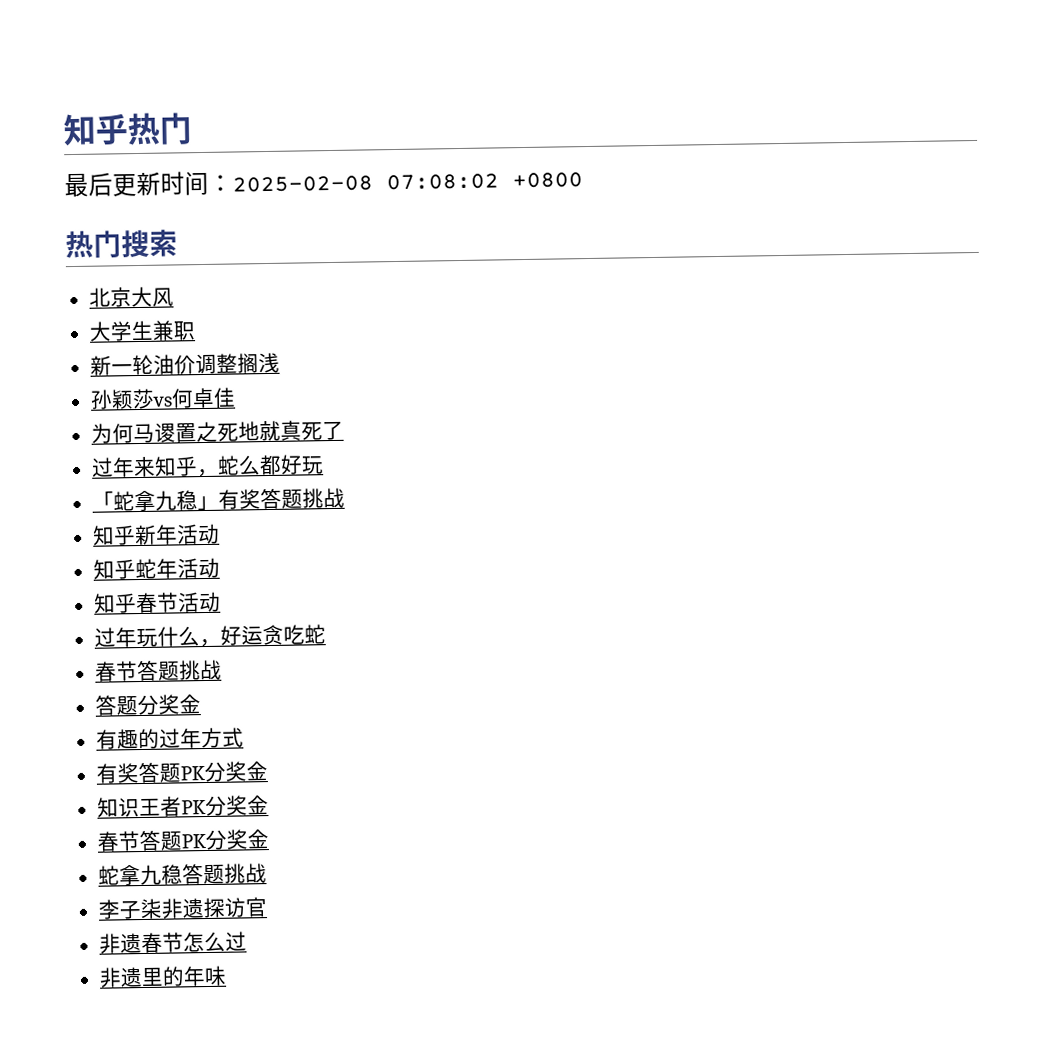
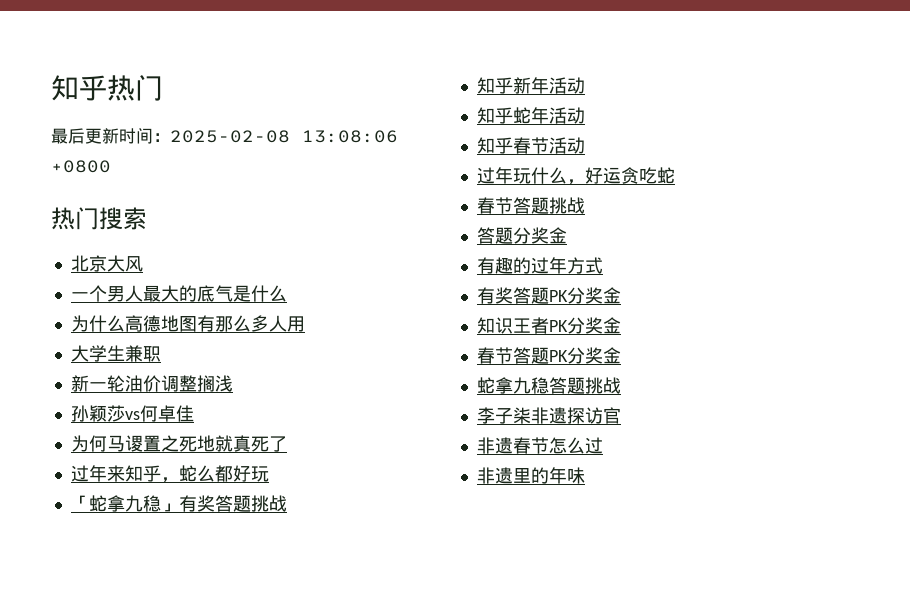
- 最后更新时间：2025-02-08 07:08:02 +0800
+ 最后更新时间：2025-02-08 13:08:06 +0800
+ 一个男人最大的底气是什么
+ 为什么高德地图有那么多人用

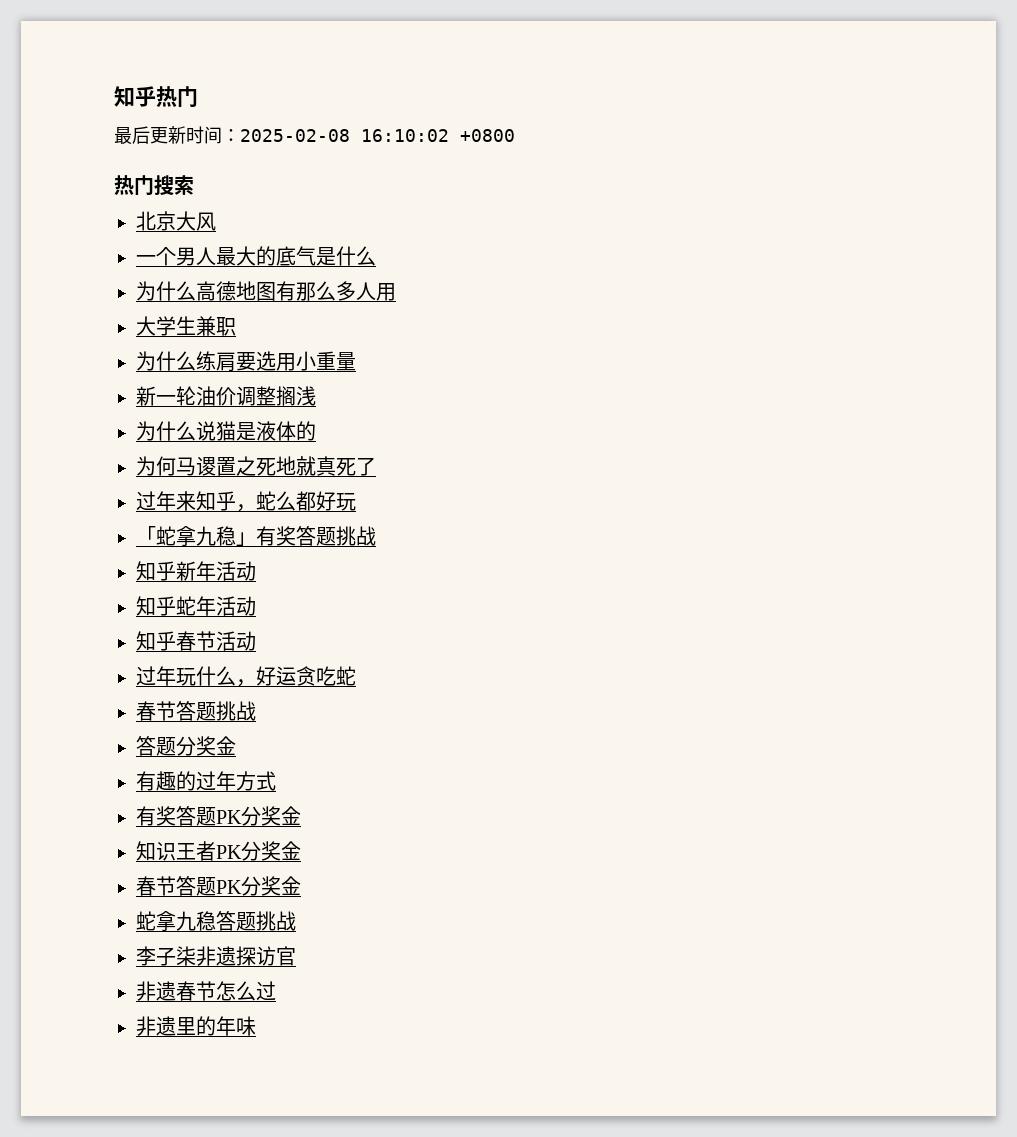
- 最后更新时间：2025-02-08 13:08:06 +0800
+ 最后更新时间：2025-02-08 16:10:02 +0800
+ 为什么练肩要选用小重量
- 孙颖莎vs何卓佳
+ 为什么说猫是液体的

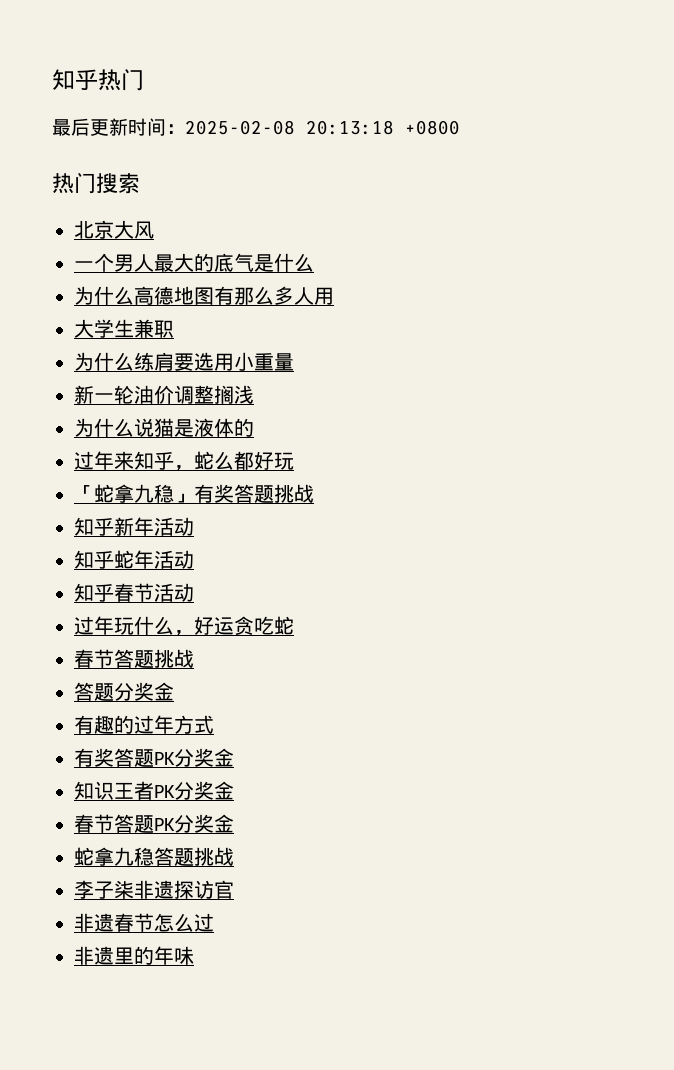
- 最后更新时间：2025-02-08 16:10:02 +0800
+ 最后更新时间：2025-02-08 20:13:18 +0800
- 为何马谡置之死地就真死了

